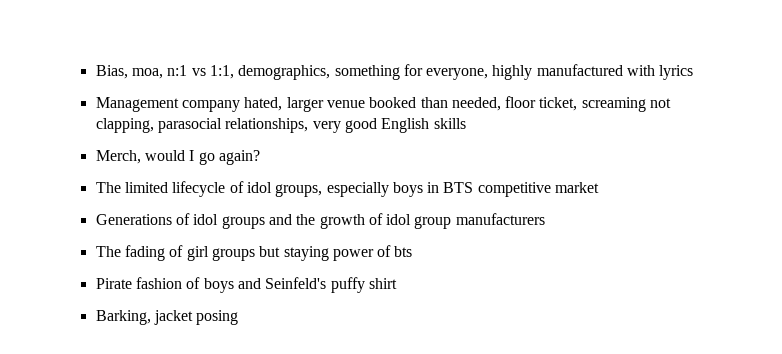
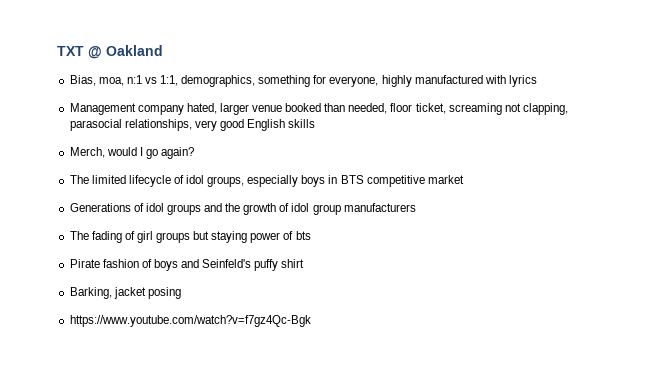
+ TXT @ Oakland
+ https://www.youtube.com/watch?v=f7gz4Qc-Bgk

